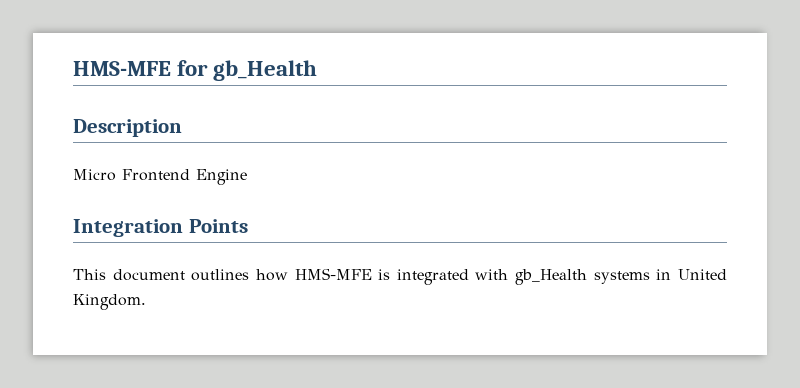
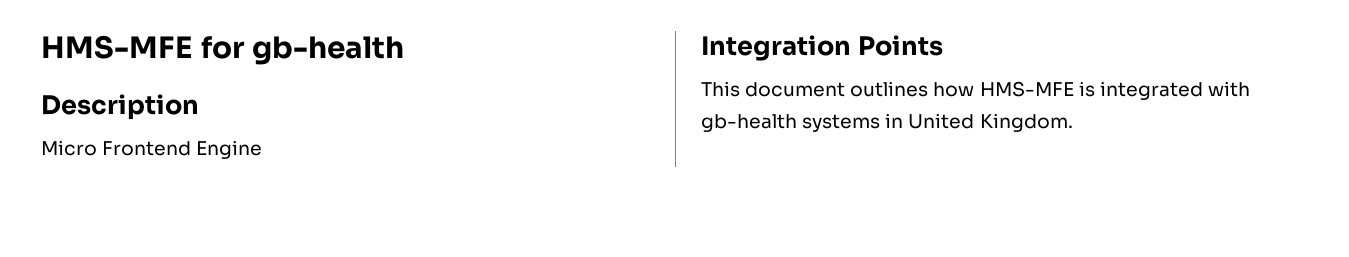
- HMS-MFE for gb_Health
+ HMS-MFE for gb-health
- This document outlines how HMS-MFE is integrated with gb_Health systems in United Kingdom.
+ This document outlines how HMS-MFE is integrated with gb-health systems in United Kingdom.

